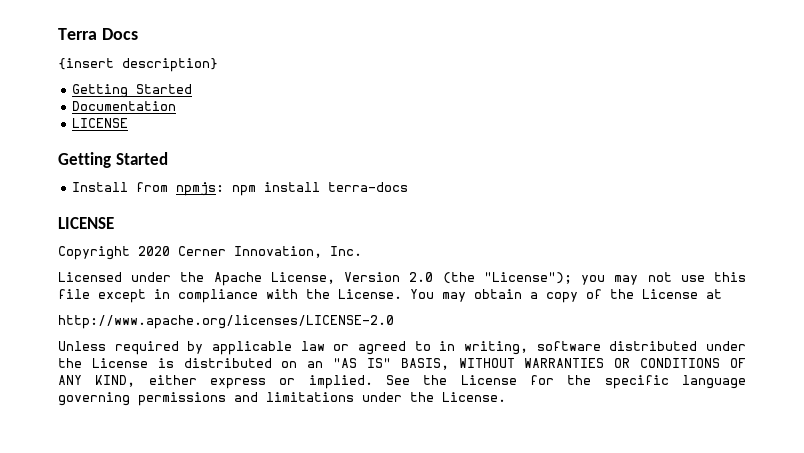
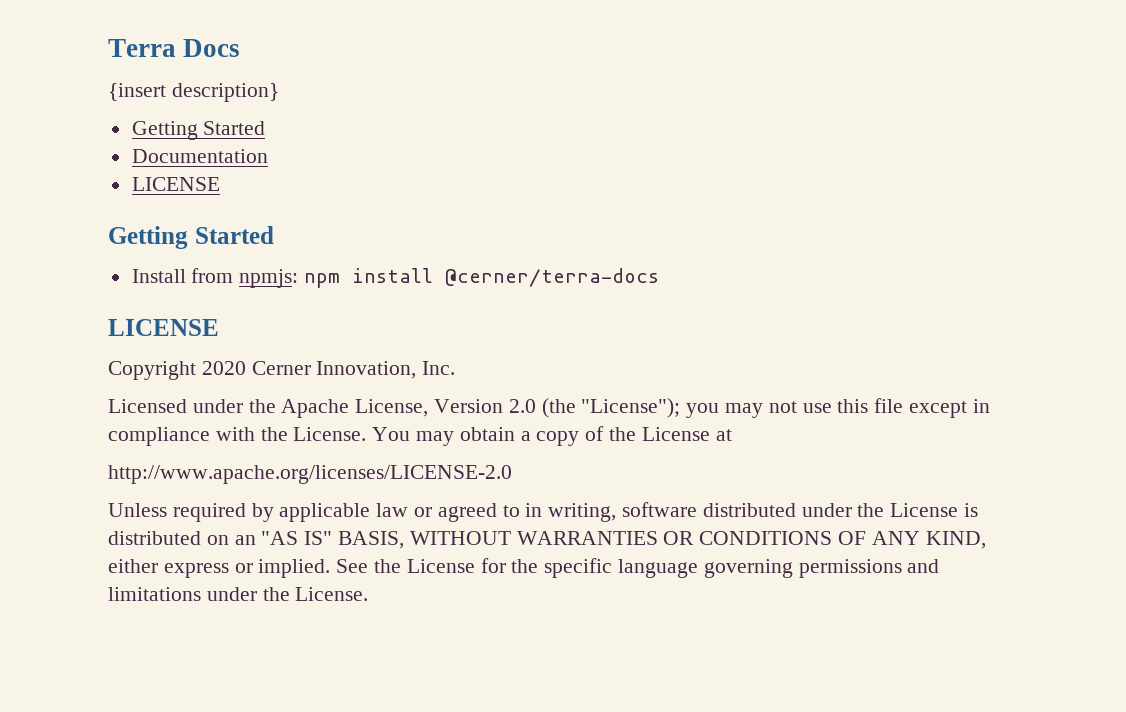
- Install from npmjs: npm install terra-docs
+ Install from npmjs: npm install @cerner/terra-docs

